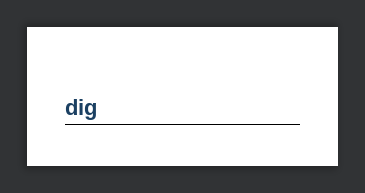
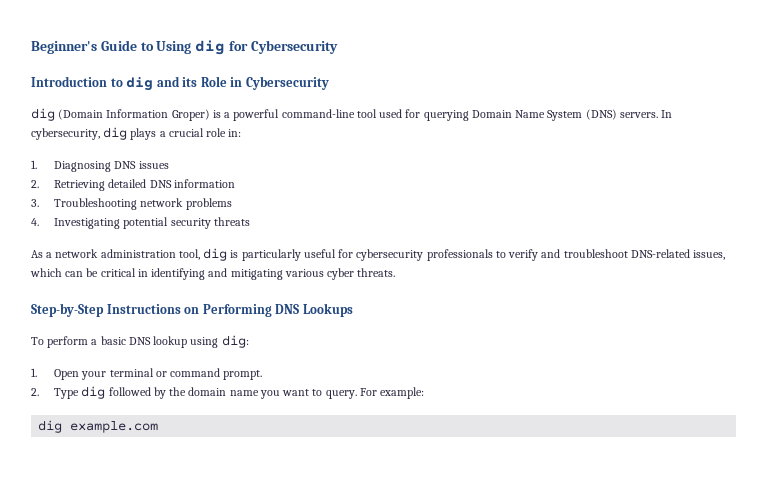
- dig
+ Beginner's Guide to Using dig for Cybersecurity
+ Introduction to dig and its Role in Cybersecurity
+ dig (Domain Information Groper) is a powerful command-line tool used for querying Domain Name System (DNS) servers. In cybersecurity, dig plays a crucial role in:
+ 1. Diagnosing DNS issues
+ 2. Retrieving detailed DNS information
+ 3. Troubleshooting network problems
+ 4. Investigating potential security threats
+ As a network administration tool, dig is particularly useful for cybersecurity professionals to verify and troubleshoot DNS-related issues, which can be critical in identifying and mitigating various cyber threats.
+ Step-by-Step Instructions on Performing DNS Lookups
+ To perform a basic DNS lookup using dig:
+ 1. Open your terminal or command prompt.
+ 2. Type dig followed by the domain name you want to query. For example:
+ dig example.com

